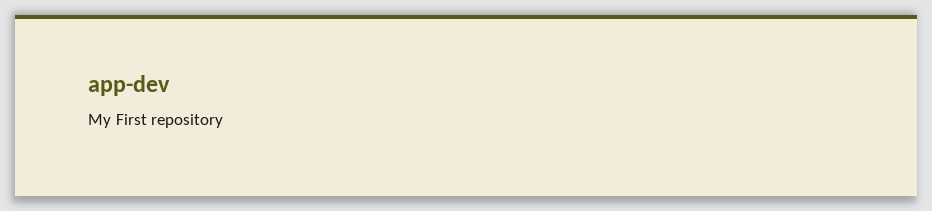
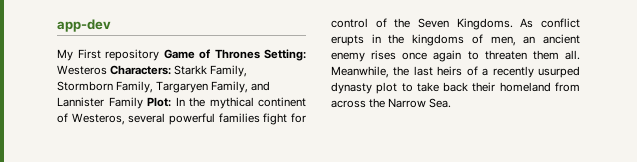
- My First repository
+ My First repository Game of Thrones Setting: Westeros Characters: Starkk Family, Stormborn Family, Targaryen Family, and Lannister Family Plot: In the mythical continent of Westeros, several powerful families fight for control of the Seven Kingdoms. As conflict erupts in the kingdoms of men, an ancient enemy rises once again to threaten them all. Meanwhile, the last heirs of a recently usurped dynasty plot to take back their homeland from across the Narrow Sea.

